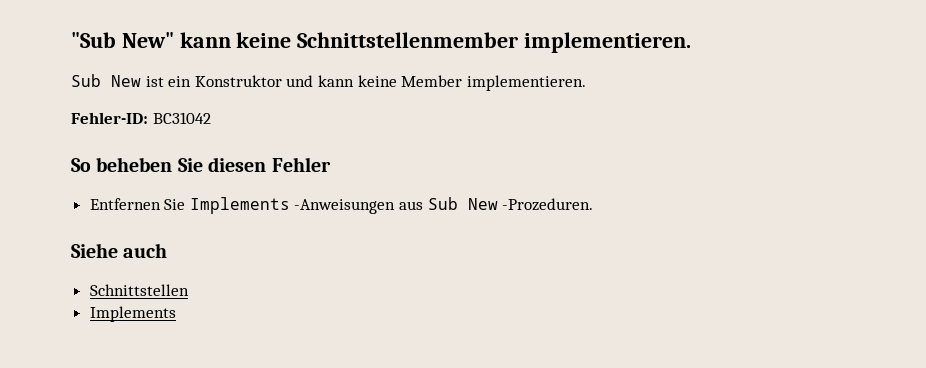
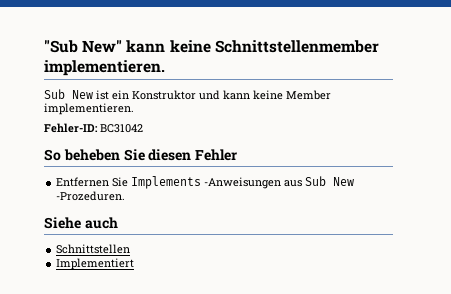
  Schnittstellen
- Implements
+ Implementiert

